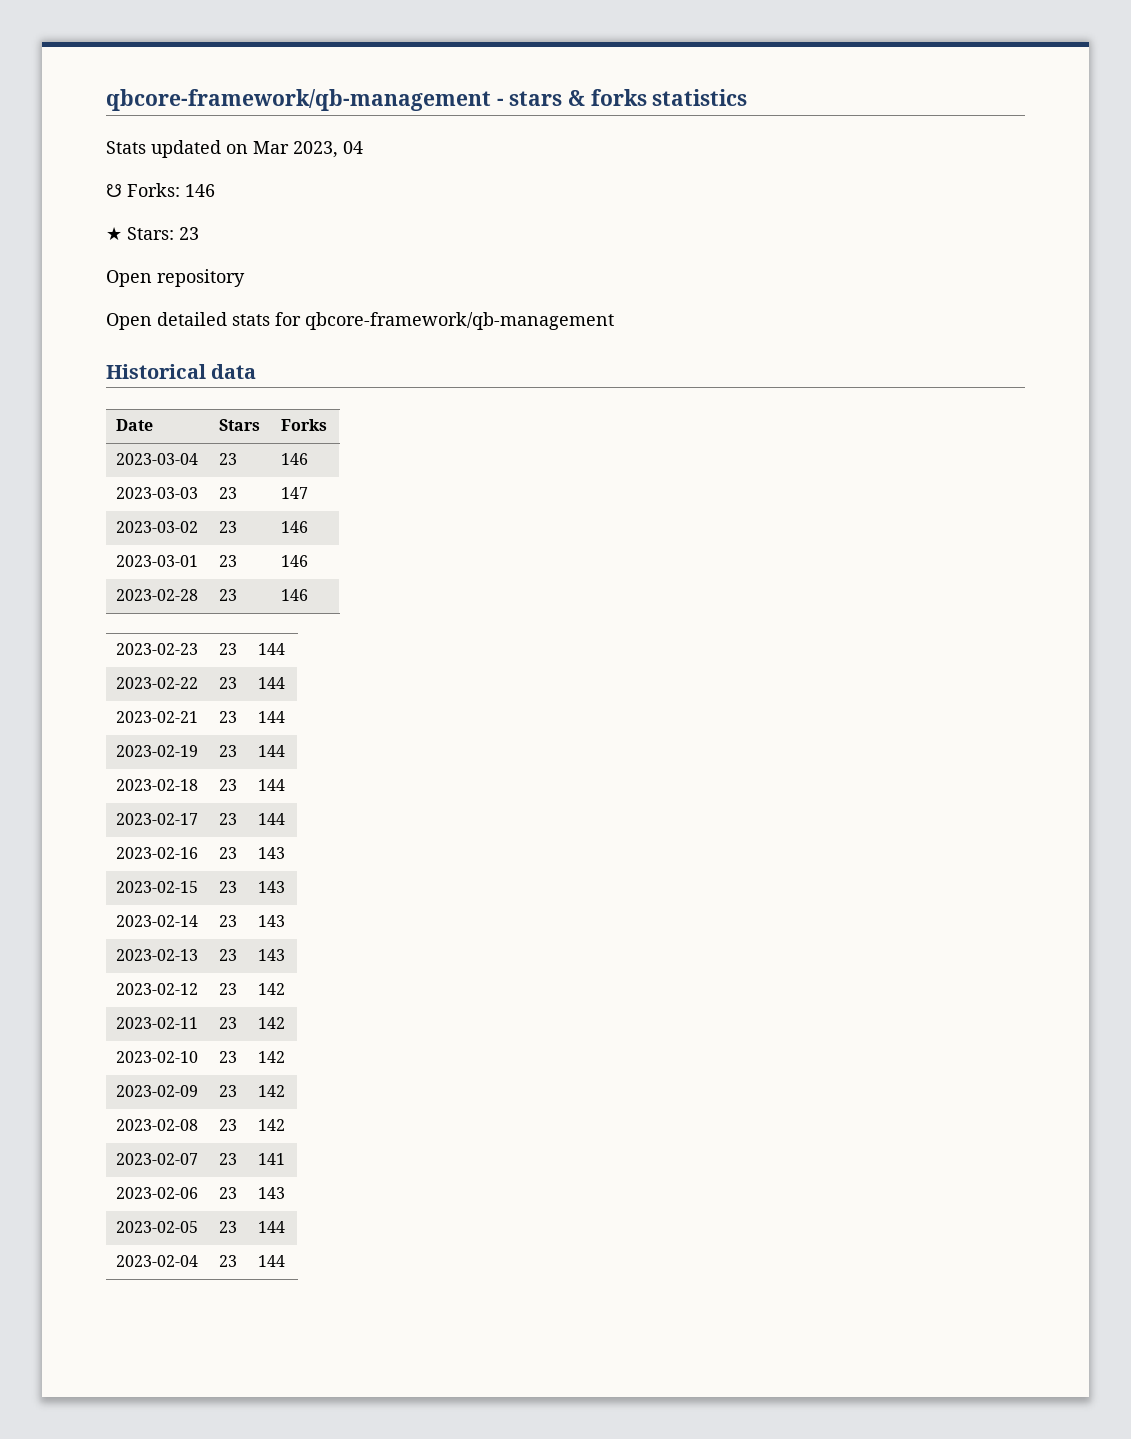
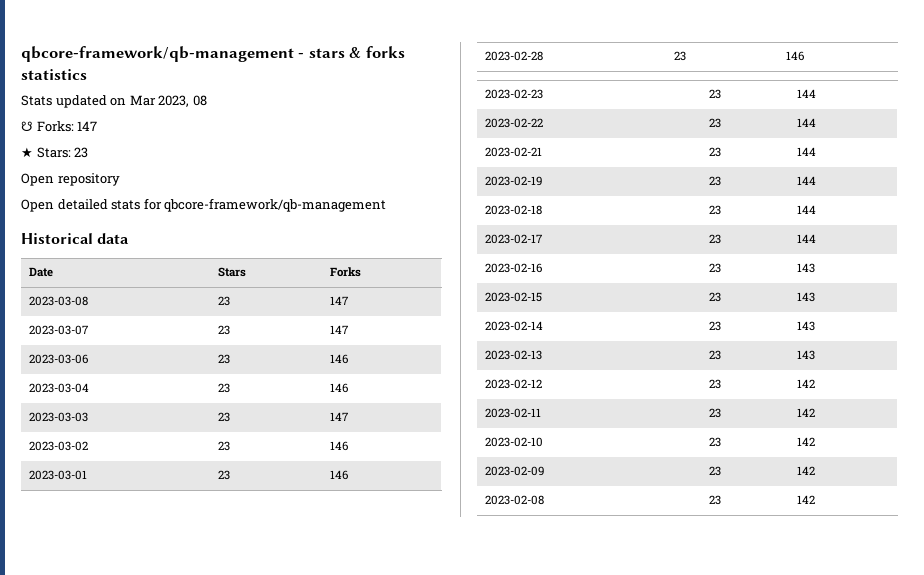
- Stats updated on Mar 2023, 04
+ Stats updated on Mar 2023, 08
- ☋ Forks: 146
+ ☋ Forks: 147
+ 2023-03-08 | 23 | 147
+ 2023-03-07 | 23 | 147
+ 2023-03-06 | 23 | 146
- 2023-02-07 | 23 | 141
- 2023-02-06 | 23 | 143
- 2023-02-05 | 23 | 144
- 2023-02-04 | 23 | 144

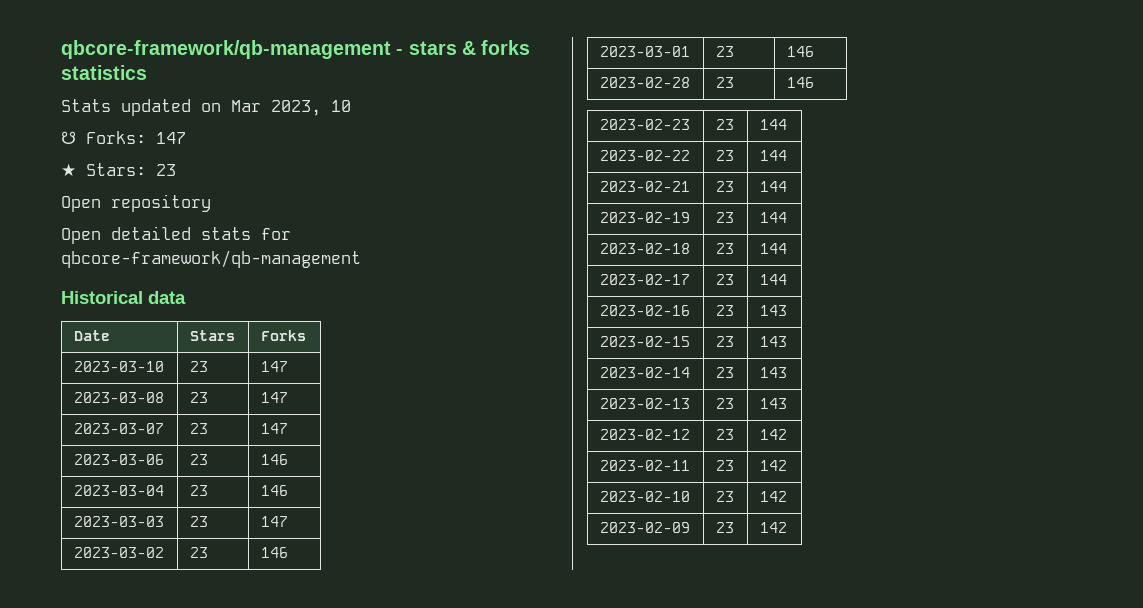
- Stats updated on Mar 2023, 08
+ Stats updated on Mar 2023, 10
+ 2023-03-10 | 23 | 147
- 2023-02-08 | 23 | 142

